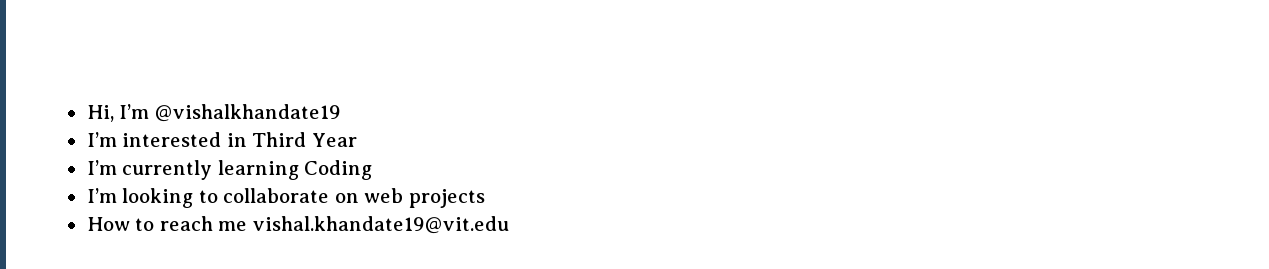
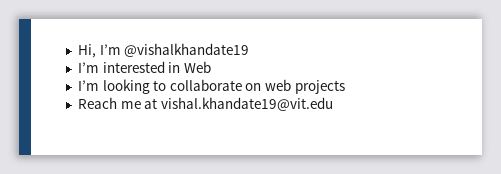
- I’m interested in Third Year
- I’m currently learning Coding
+ I’m interested in Web
- How to reach me vishal.khandate19@vit.edu
+ Reach me at vishal.khandate19@vit.edu

